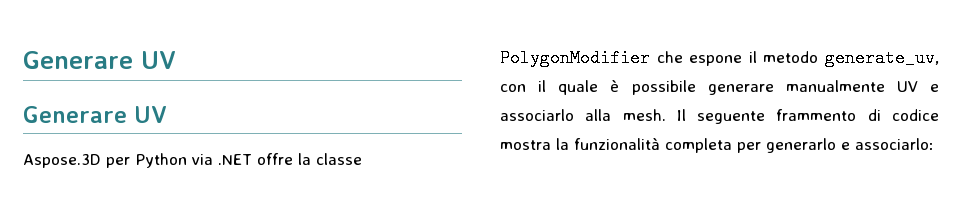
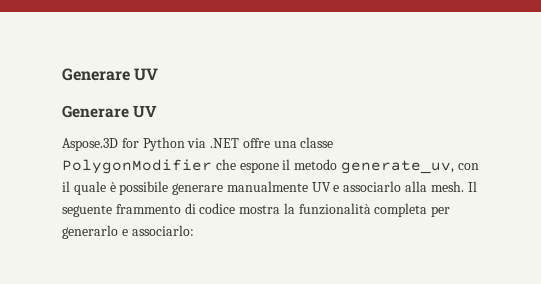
- Aspose.3D per Python via .NET offre la classe PolygonModifier che espone il metodo generate_uv, con il quale è possibile generare manualmente UV e associarlo alla mesh.
+ Aspose.3D for Python via .NET offre una classe PolygonModifier che espone il metodo generate_uv, con il quale è possibile generare manualmente UV e associarlo alla mesh.

